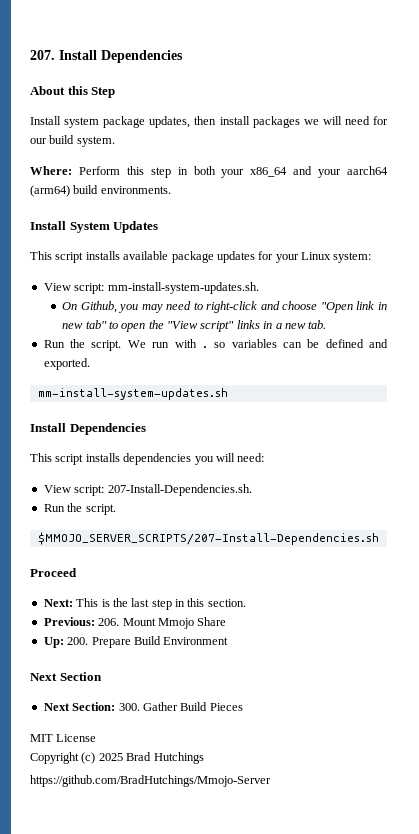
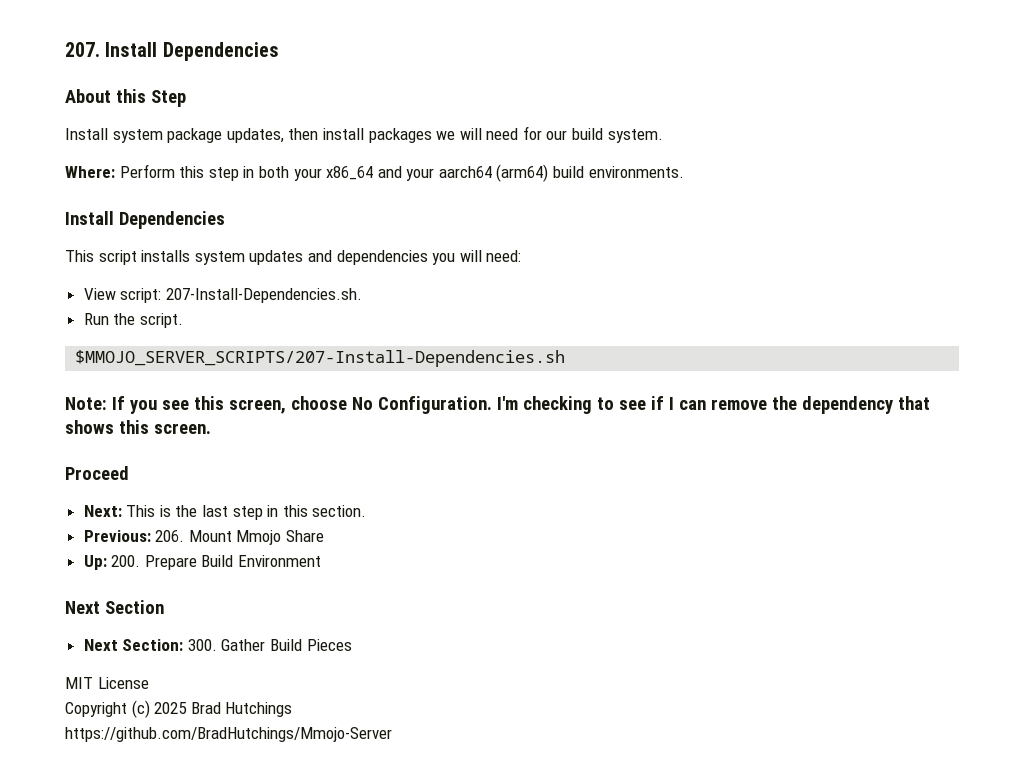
- Install System Updates
- This script installs available package updates for your Linux system:
- View script: mm-install-system-updates.sh.
- On Github, you may need to right-click and choose "Open link in new tab" to open the "View script" links in a new tab.
- Run the script. We run with . so variables can be defined and exported.
- mm-install-system-updates.sh
- This script installs dependencies you will need:
+ This script installs system updates and dependencies you will need:
+ Note: If you see this screen, choose No Configuration. I'm checking to see if I can remove the dependency that shows this screen.

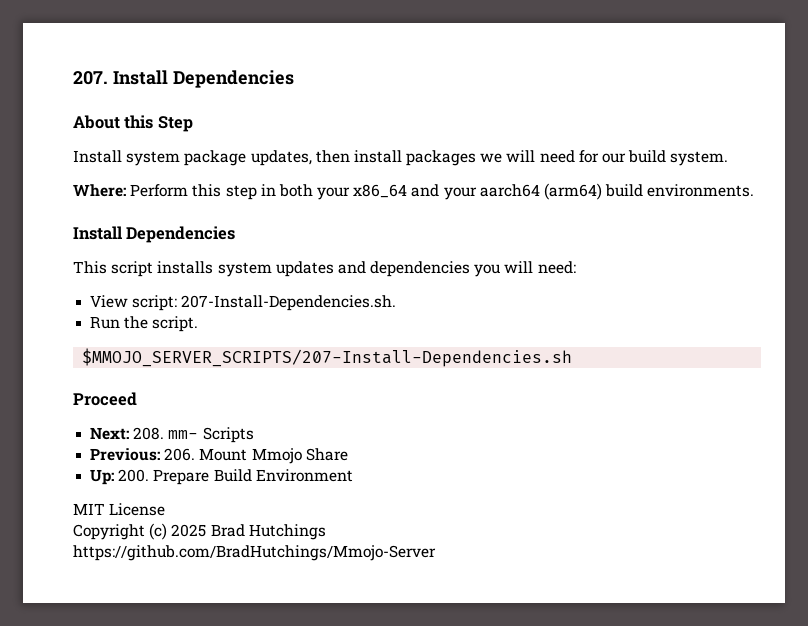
- Note: If you see this screen, choose No Configuration. I'm checking to see if I can remove the dependency that shows this screen.
  Proceed
- Next: This is the last step in this section.
+ Next: 208. mm- Scripts
- Next Section
- Next Section: 300. Gather Build Pieces

